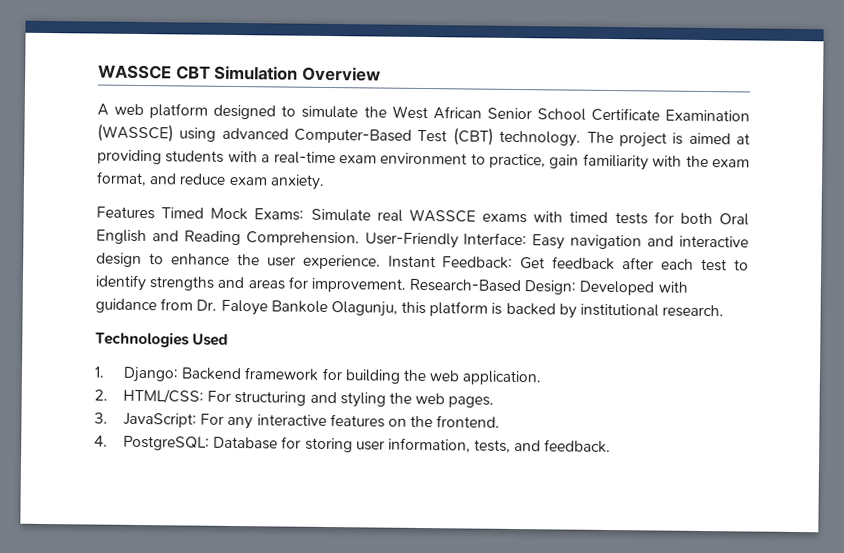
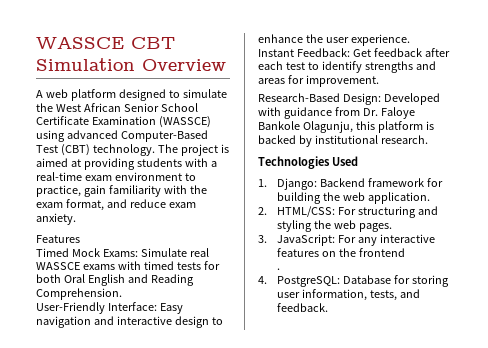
- Features Timed Mock Exams:
+ Features
+ Timed Mock Exams:
- Simulate real WASSCE exams with timed tests for both Oral English and Reading Comprehension. User-Friendly Interface:
+ Simulate real WASSCE exams with timed tests for both Oral English and Reading Comprehension.
+ User-Friendly Interface:
- Easy navigation and interactive design to enhance the user experience. Instant Feedback:
+ Easy navigation and interactive design to enhance the user experience.
+ Instant Feedback:
- Get feedback after each test to identify strengths and areas for improvement. Research-Based Design:
+ Get feedback after each test to identify strengths and areas for improvement.
+ Research-Based Design:
- 3. JavaScript: For any interactive features on the frontend.
+ 3. JavaScript: For any interactive features on the frontend
+ .

